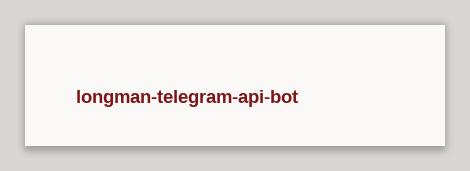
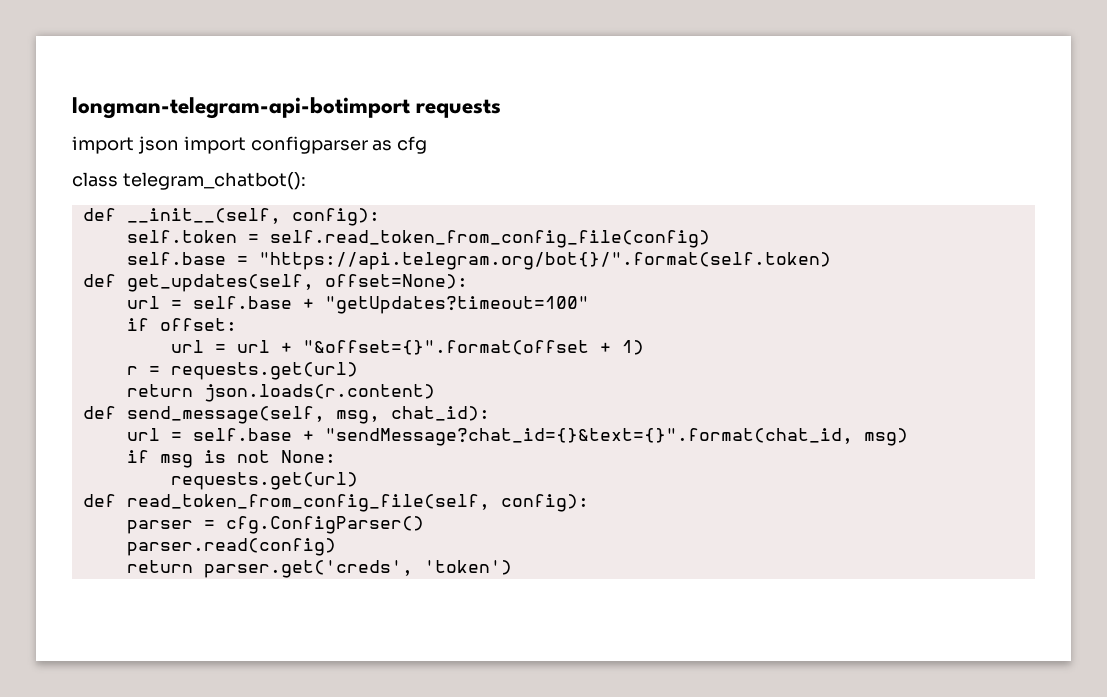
- longman-telegram-api-bot
+ longman-telegram-api-botimport requests
+ import json import configparser as cfg
+ class telegram_chatbot():
+ def __init__(self, config):
+ self.token = self.read_token_from_config_file(config)
+ self.base = "https://api.telegram.org/bot{}/".format(self.token)
+ def get_updates(self, offset=None):
+ url = self.base + "getUpdates?timeout=100"
+ if offset:
+ url = url + "&offset={}".format(offset + 1)
+ r = requests.get(url)
+ return json.loads(r.content)
+ def send_message(self, msg, chat_id):
+ url = self.base + "sendMessage?chat_id={}&text={}".format(chat_id, msg)
+ if msg is not None:
+ requests.get(url)
+ def read_token_from_config_file(self, config):
+ parser = cfg.ConfigParser()
+ parser.read(config)
+ return parser.get('creds', 'token')

